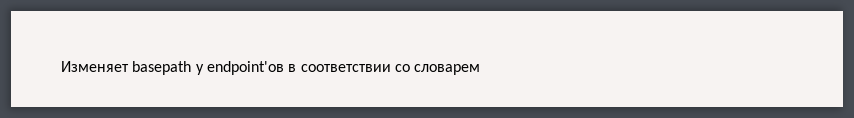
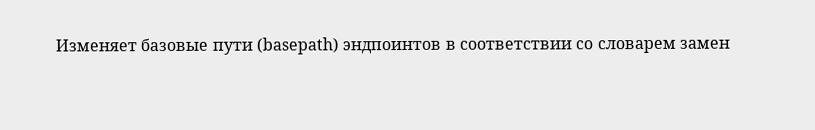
- Изменяет basepath у endpoint'ов в соответствии со словарем
+ Изменяет базовые пути (basepath) эндпоинтов в соответствии со словарем замен

